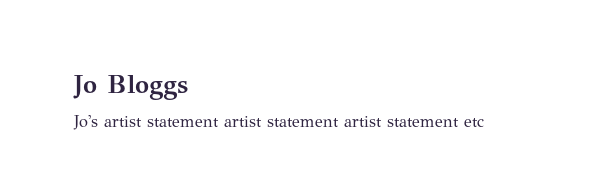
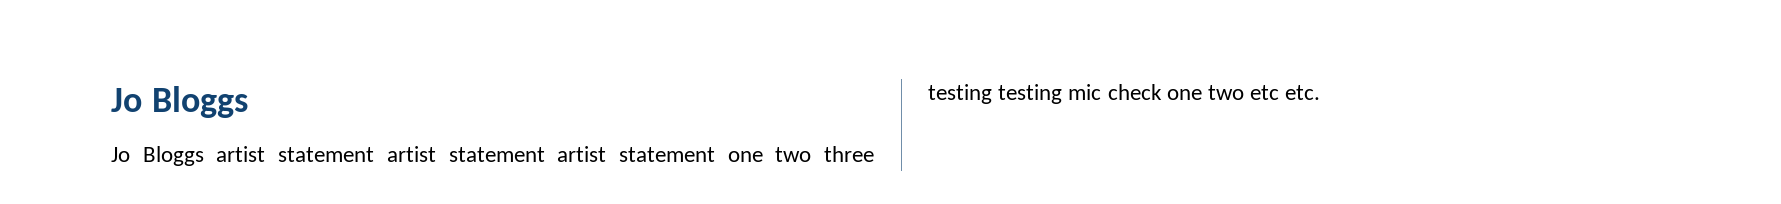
- Jo's artist statement artist statement artist statement etc
+ Jo Bloggs artist statement artist statement artist statement one two three testing testing mic check one two etc etc.

